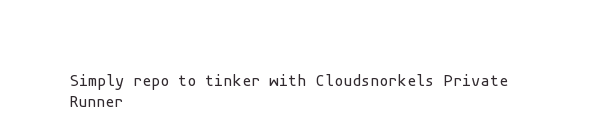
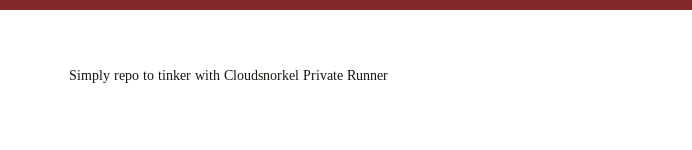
- Simply repo to tinker with Cloudsnorkels Private Runner
+ Simply repo to tinker with Cloudsnorkel Private Runner

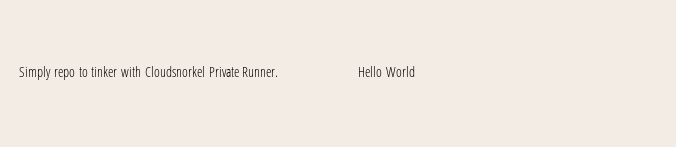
- Simply repo to tinker with Cloudsnorkel Private Runner
+ Simply repo to tinker with Cloudsnorkel Private Runner.
+ Hello World

